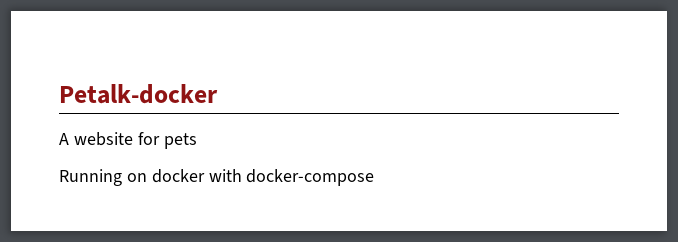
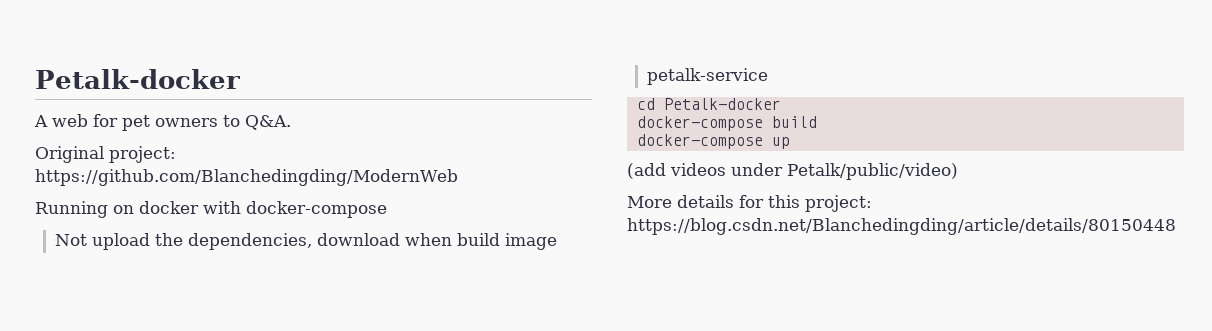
- A website for pets
+ A web for pet owners to Q&A.
+ Original project: https://github.com/Blanchedingding/ModernWeb
+ Not upload the dependencies, download when build image petalk-service
+ cd Petalk-docker
+ docker-compose build
+ docker-compose up
+ (add videos under Petalk/public/video)
+ More details for this project: https://blog.csdn.net/Blanchedingding/article/details/80150448

